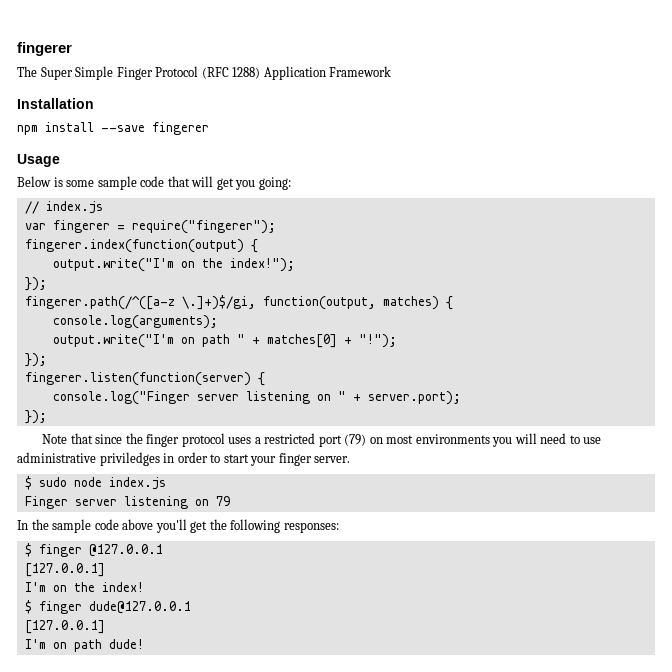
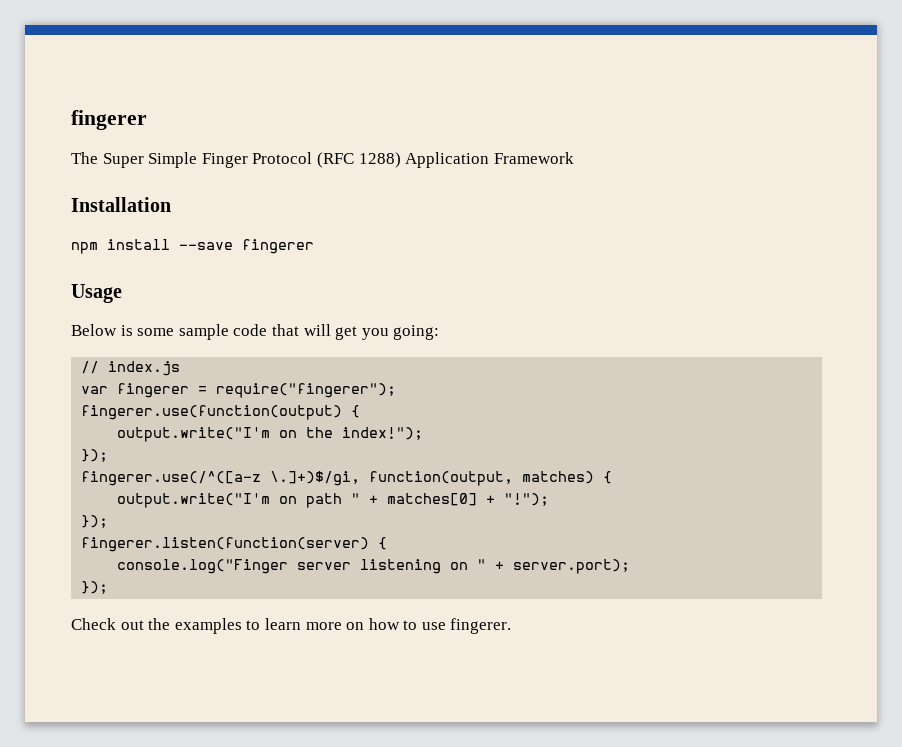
- fingerer.index(function(output) {
+ fingerer.use(function(output) {
- fingerer.path(/^([a-z \.]+)$/gi, function(output, matches) {
+ fingerer.use(/^([a-z \.]+)$/gi, function(output, matches) {
- console.log(arguments);
- Note that since the finger protocol uses a restricted port (79) on most environments you will need to use administrative priviledges in order to start your finger server.
- $ sudo node index.js
- Finger server listening on 79
- In the sample code above you'll get the following responses:
- $ finger @127.0.0.1
- [127.0.0.1]
- I'm on the index!
- $ finger dude@127.0.0.1
- [127.0.0.1]
- I'm on path dude!
+ Check out the examples to learn more on how to use fingerer.

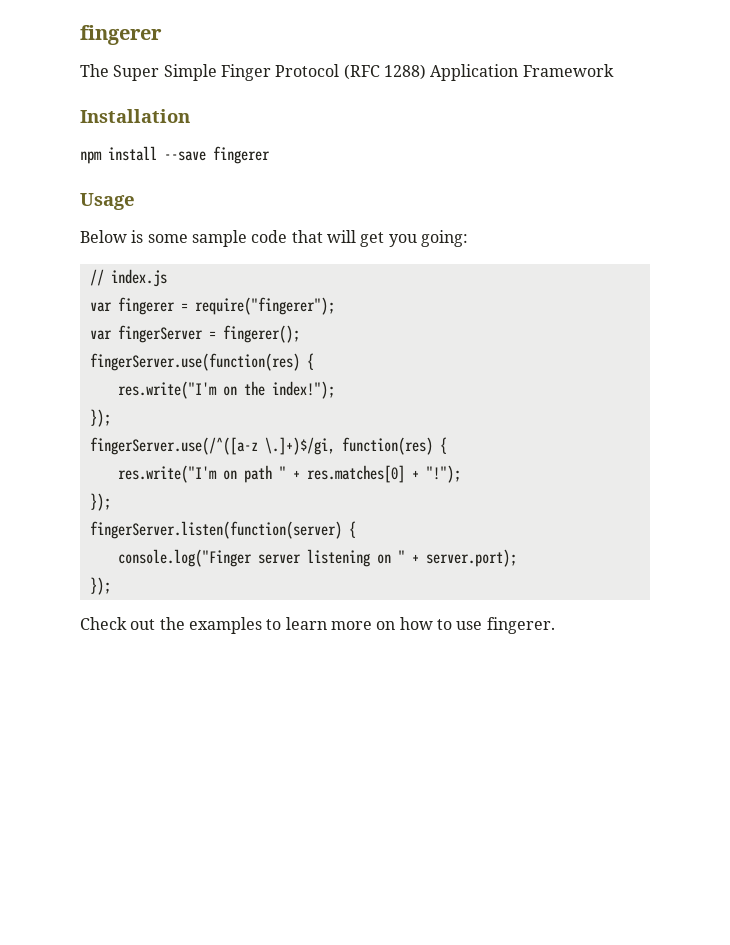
- fingerer.use(function(output) {
- output.write("I'm on the index!");
+ var fingerServer = fingerer();
+ fingerServer.use(function(res) {
+ res.write("I'm on the index!");
- fingerer.use(/^([a-z \.]+)$/gi, function(output, matches) {
- output.write("I'm on path " + matches[0] + "!");
+ fingerServer.use(/^([a-z \.]+)$/gi, function(res) {
+ res.write("I'm on path " + res.matches[0] + "!");
- fingerer.listen(function(server) {
+ fingerServer.listen(function(server) {

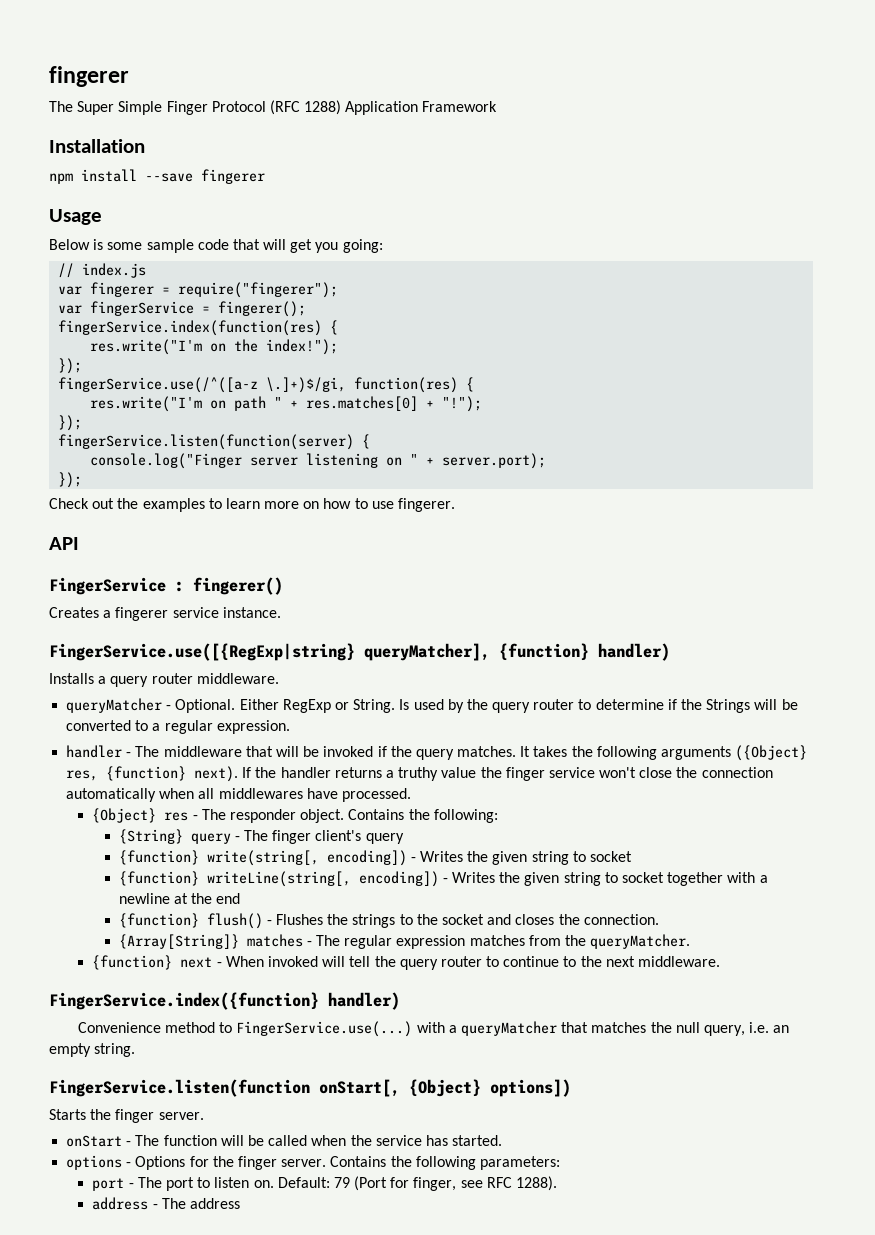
- var fingerServer = fingerer();
+ var fingerService = fingerer();
- fingerServer.use(function(res) {
+ fingerService.index(function(res) {
- fingerServer.use(/^([a-z \.]+)$/gi, function(res) {
+ fingerService.use(/^([a-z \.]+)$/gi, function(res) {
- fingerServer.listen(function(server) {
+ fingerService.listen(function(server) {
+ API
+ FingerService : fingerer()
+ Creates a fingerer service instance.
+ FingerService.use([{RegExp|string} queryMatcher], {function} handler)
+ Installs a query router middleware.
+ queryMatcher - Optional. Either RegExp or String. Is used by the query router to determine if the Strings will be converted to a regular expression.
+ handler - The middleware that will be invoked if the query matches. It takes the following arguments ({Object} res, {function} next). If the handler returns a truthy value the finger service won't close the connection automatically when all middlewares have processed.
+ {Object} res - The responder object. Contains the following:
+ {String} query - The finger client's query
+ {function} write(string[, encoding]) - Writes the given string to socket
+ {function} writeLine(string[, encoding]) - Writes the given string to socket together with a newline at the end
+ {function} flush() - Flushes the strings to the socket and closes the connection.
+ {Array[String]} matches - The regular expression matches from the queryMatcher.
+ {function} next - When invoked will tell the query router to continue to the next middleware.
+ FingerService.index({function} handler)
+ Convenience method to FingerService.use(...) with a queryMatcher that matches the null query, i.e. an empty string.
+ FingerService.listen(function onStart[, {Object} options])
+ Starts the finger server.
+ onStart - The function will be called when the service has started.
+ options - Options for the finger server. Contains the following parameters:
+ port - The port to listen on. Default: 79 (Port for finger, see RFC 1288).
+ address - The address

